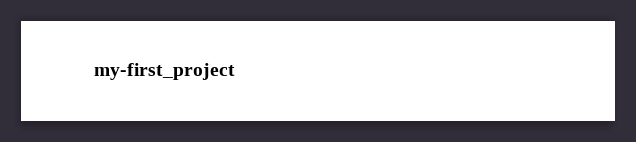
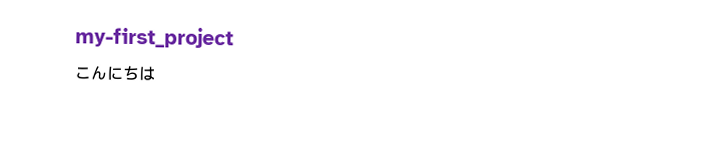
+ こんにちは

